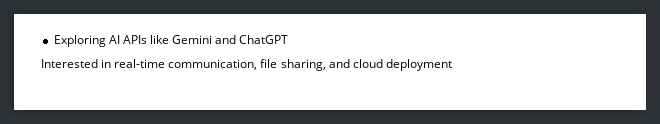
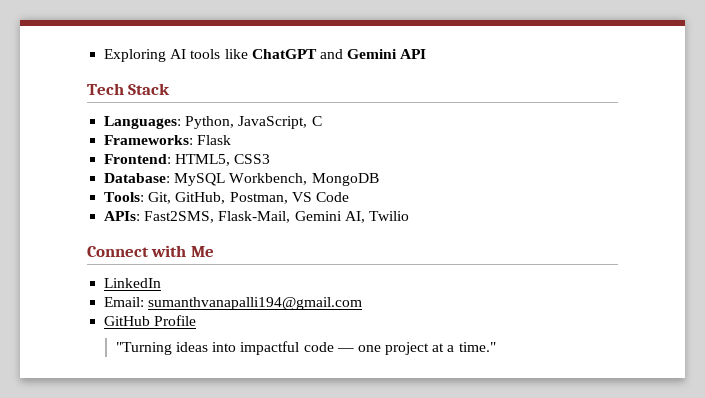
- Exploring AI APIs like Gemini and ChatGPT
- Interested in real-time communication, file sharing, and cloud deployment
+ Exploring AI tools like ChatGPT and Gemini API
+ Tech Stack
+ Languages: Python, JavaScript, C
+ Frameworks: Flask
+ Frontend: HTML5, CSS3
+ Database: MySQL Workbench, MongoDB
+ Tools: Git, GitHub, Postman, VS Code
+ APIs: Fast2SMS, Flask-Mail, Gemini AI, Twilio
+ Connect with Me
+ LinkedIn
+ Email: sumanthvanapalli194@gmail.com
+ GitHub Profile
+ "Turning ideas into impactful code — one project at a time."

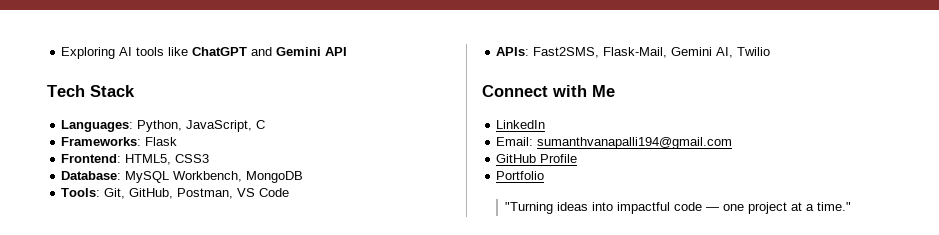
+ Portfolio

